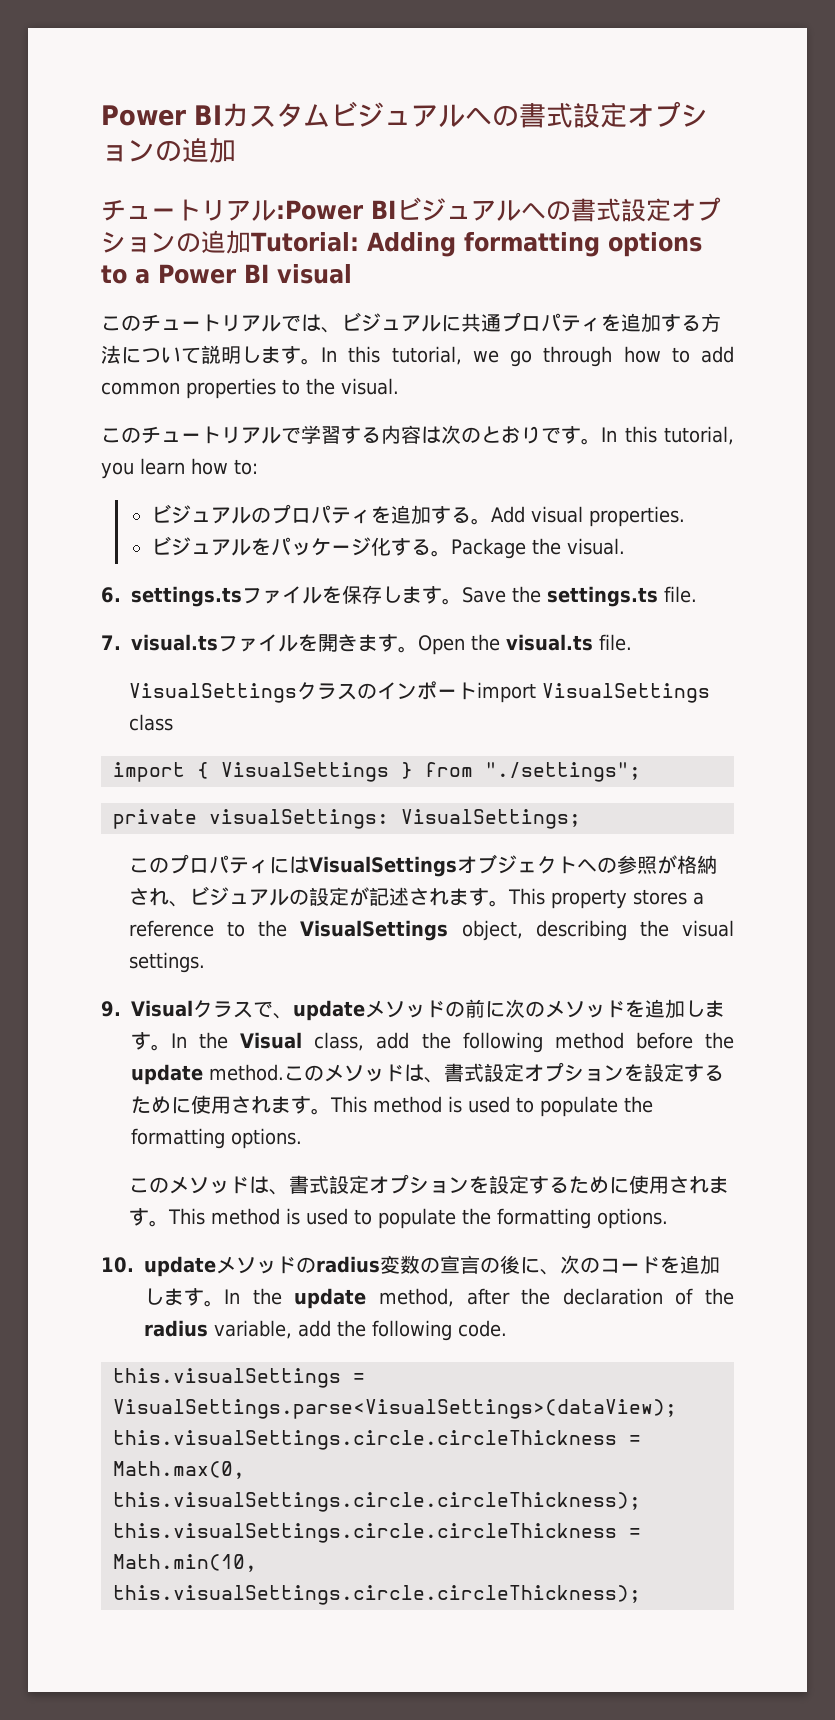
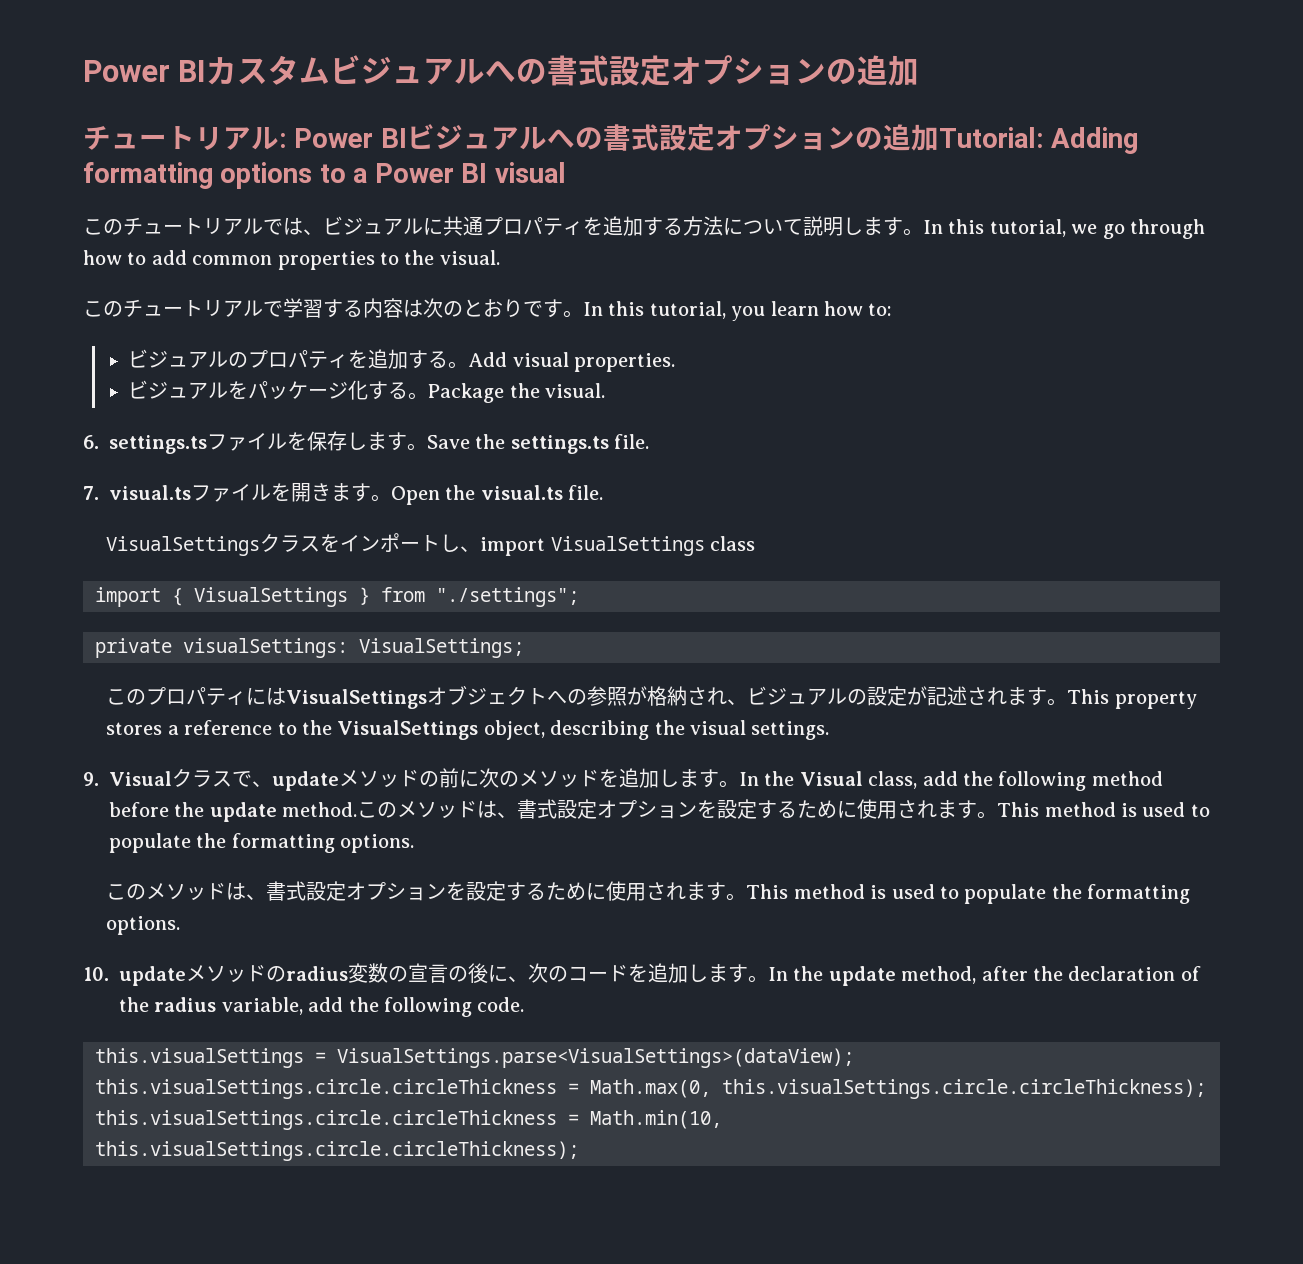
- チュートリアル:Power BIビジュアルへの書式設定オプションの追加Tutorial: Adding formatting options to a Power BI visual
+ チュートリアル: Power BIビジュアルへの書式設定オプションの追加Tutorial: Adding formatting options to a Power BI visual
- VisualSettingsクラスのインポートimport VisualSettings class
+ VisualSettingsクラスをインポートし、import VisualSettings class

